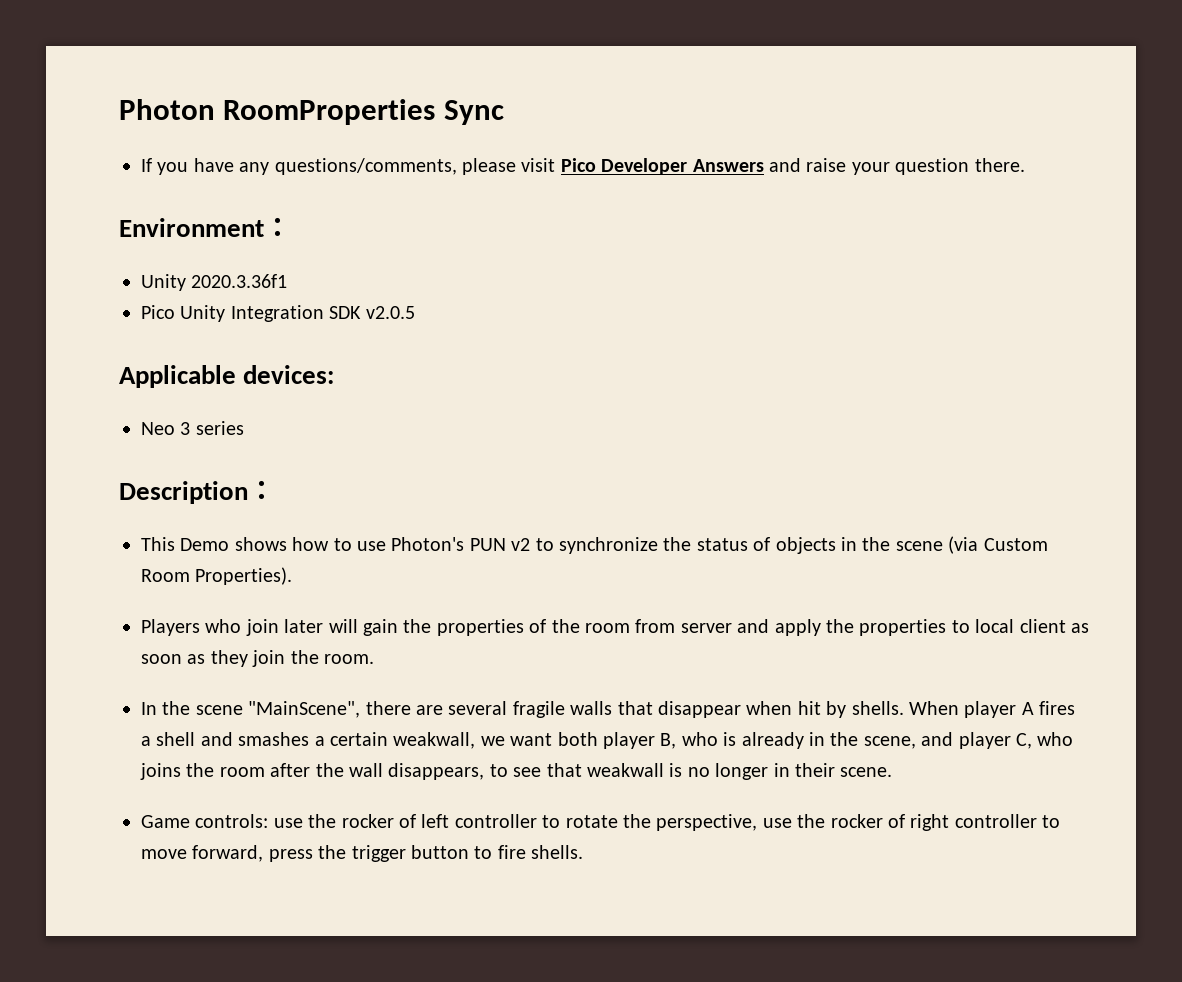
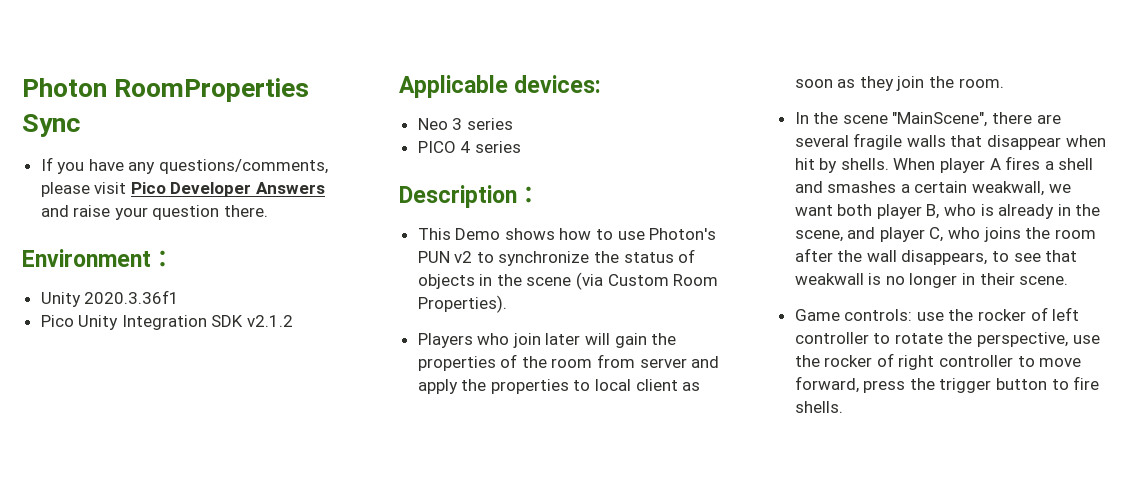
- Pico Unity Integration SDK v2.0.5
+ Pico Unity Integration SDK v2.1.2
+ PICO 4 series

